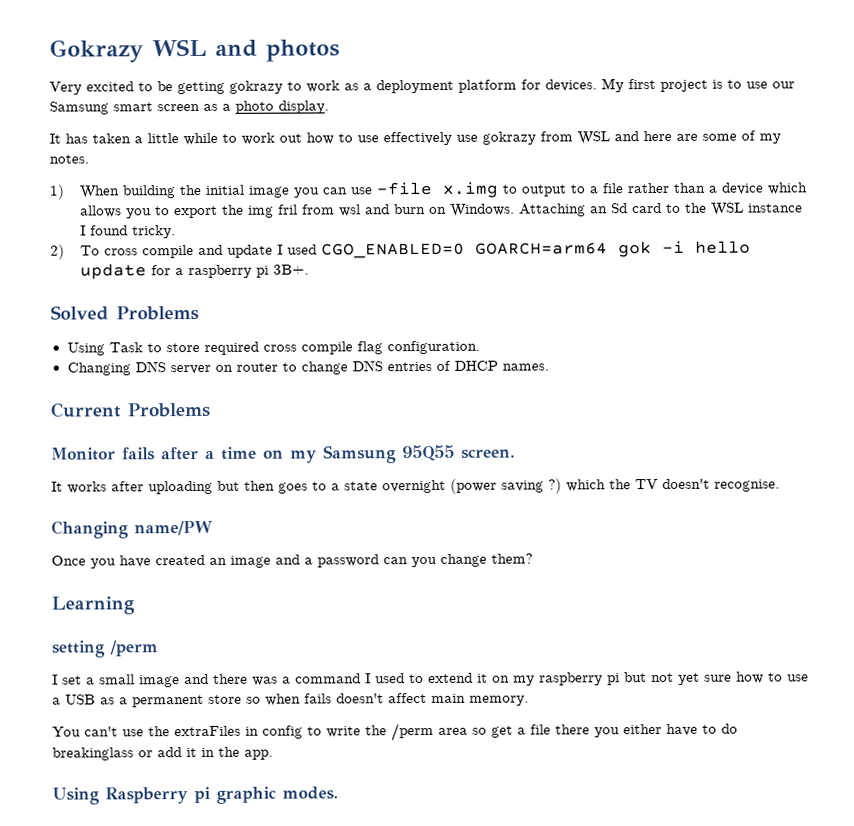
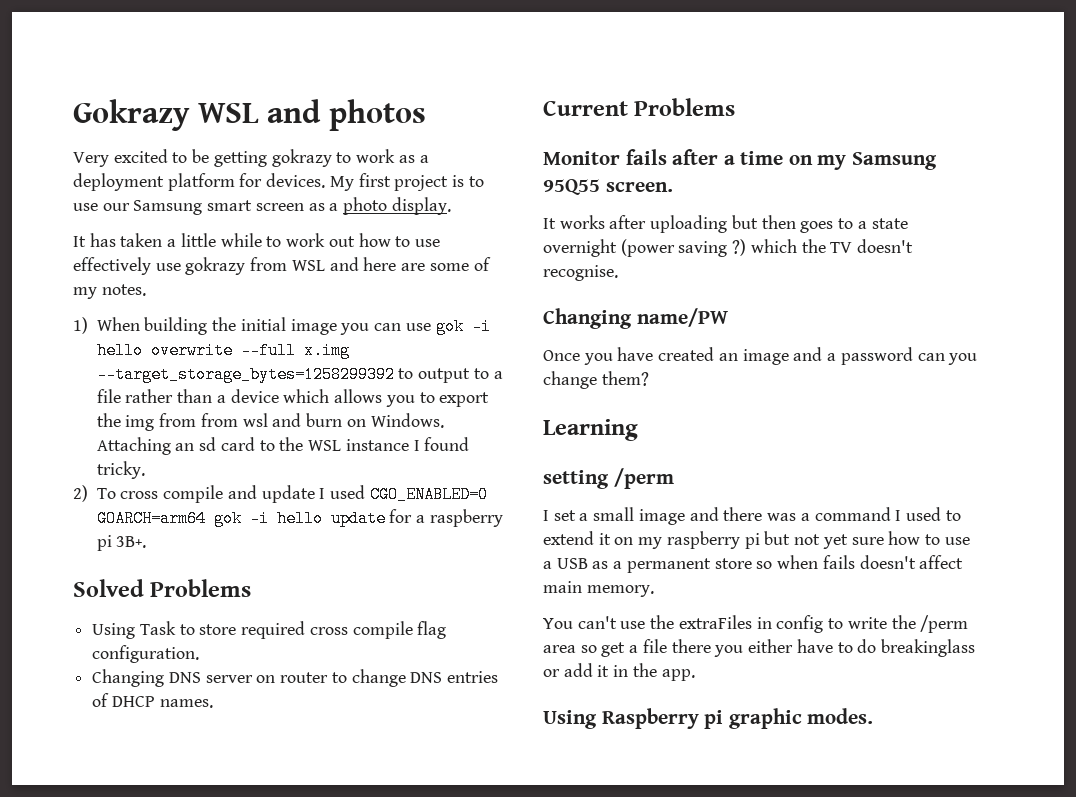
- 1) When building the initial image you can use -file x.img to output to a file rather than a device which allows you to export the img fril from wsl and burn on Windows.
+ 1) When building the initial image you can use gok -i hello overwrite --full x.img --target_storage_bytes=1258299392 to output to a file rather than a device which allows you to export the img from from wsl and burn on Windows.
- Attaching an Sd card to the WSL instance I found tricky.
+ Attaching an sd card to the WSL instance I found tricky.

